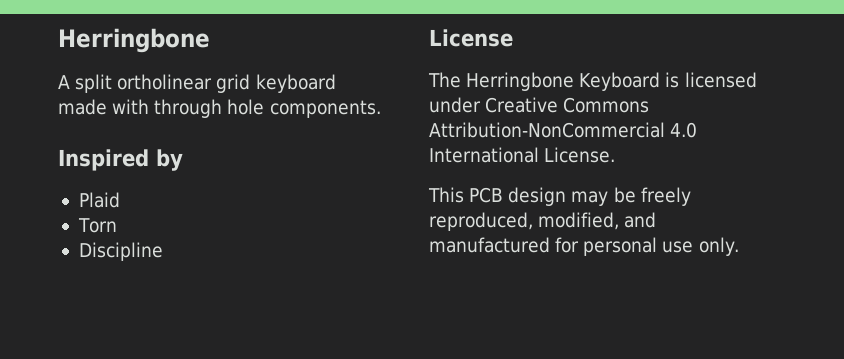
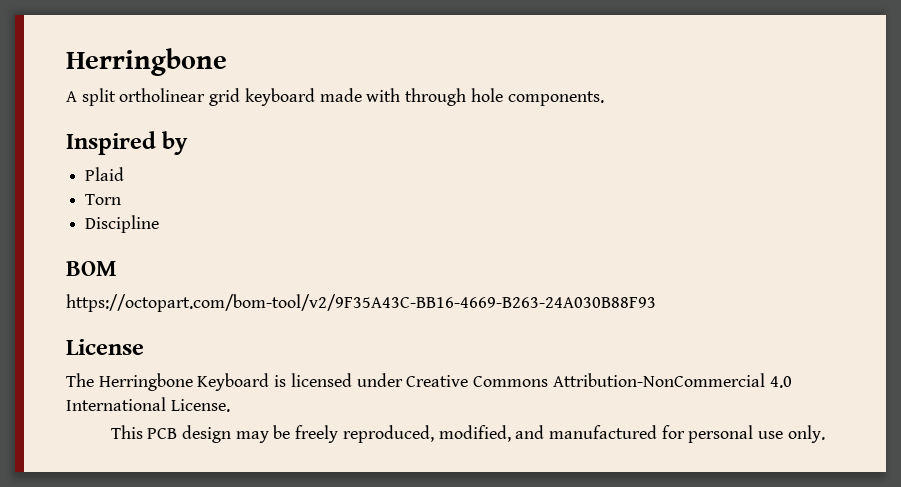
+ BOM
+ https://octopart.com/bom-tool/v2/9F35A43C-BB16-4669-B263-24A030B88F93

